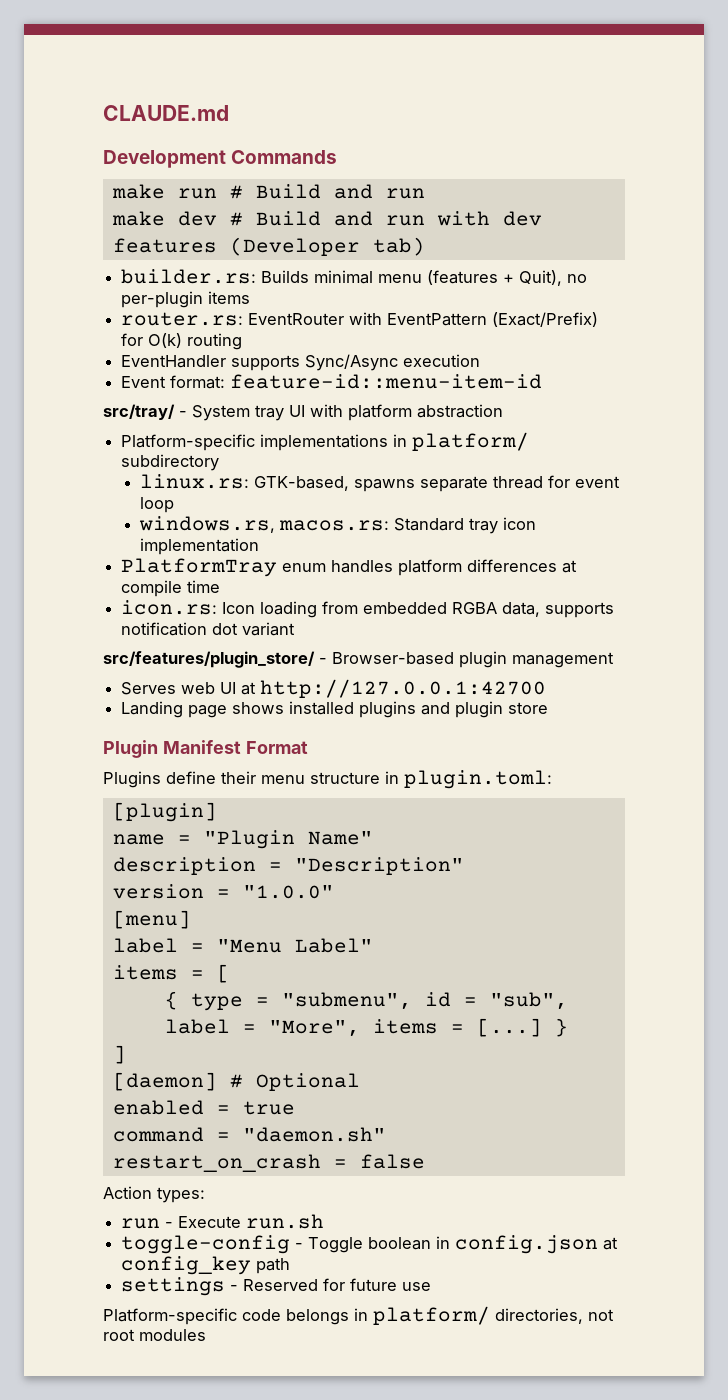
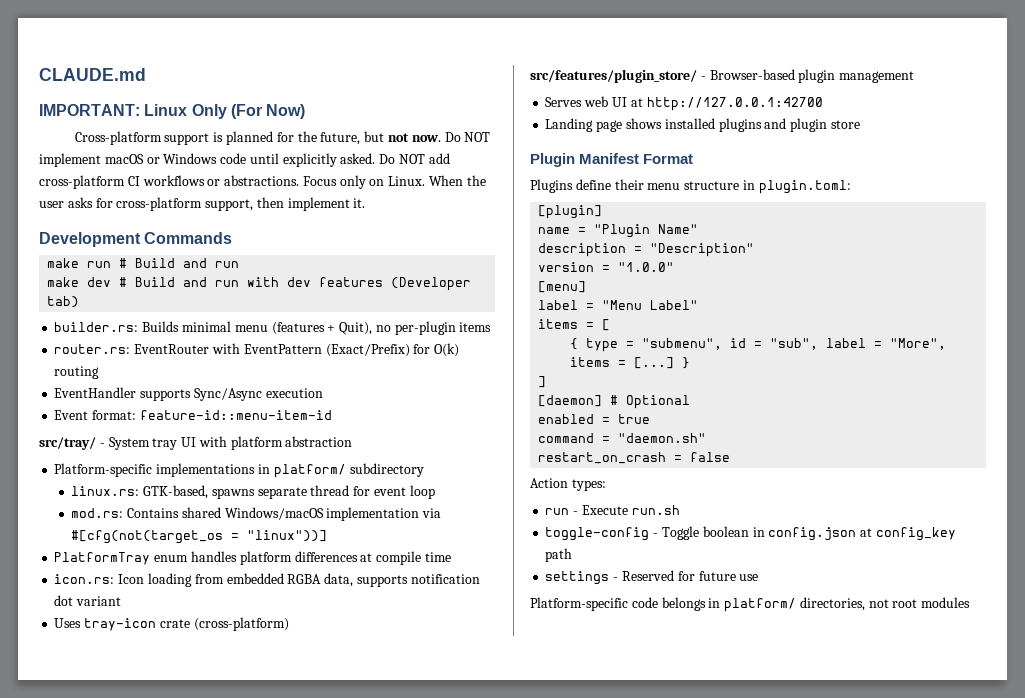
+ IMPORTANT: Linux Only (For Now)
+ Cross-platform support is planned for the future, but not now. Do NOT implement macOS or Windows code until explicitly asked. Do NOT add cross-platform CI workflows or abstractions. Focus only on Linux. When the user asks for cross-platform support, then implement it.
- windows.rs, macos.rs: Standard tray icon implementation
+ mod.rs: Contains shared Windows/macOS implementation via #[cfg(not(target_os = "linux"))]
+ Uses tray-icon crate (cross-platform)

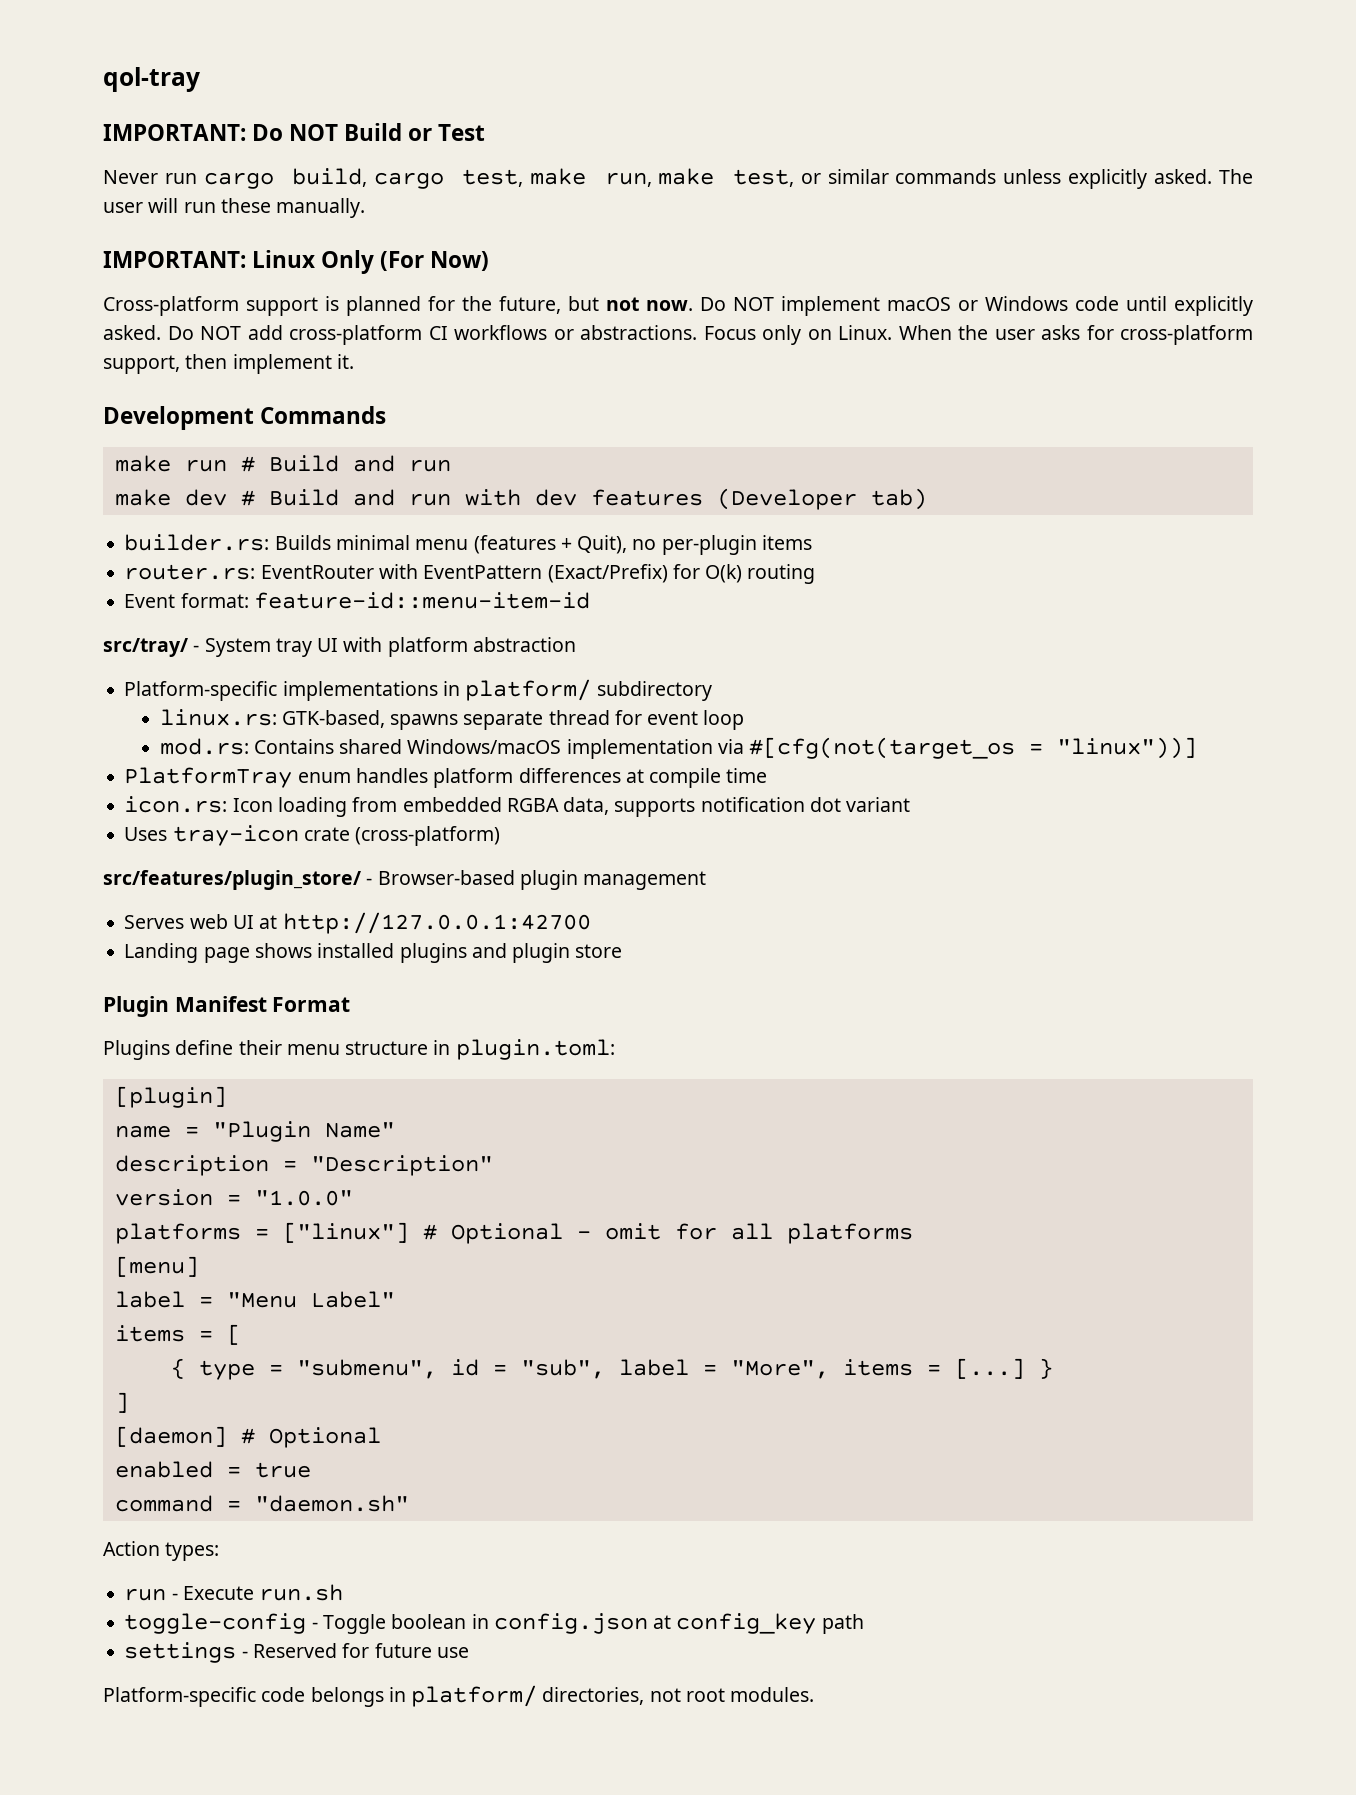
- CLAUDE.md
+ qol-tray
+ IMPORTANT: Do NOT Build or Test
+ Never run cargo build, cargo test, make run, make test, or similar commands unless explicitly asked. The user will run these manually.
- EventHandler supports Sync/Async execution
+ platforms = ["linux"] # Optional - omit for all platforms
- restart_on_crash = false
- Platform-specific code belongs in platform/ directories, not root modules
+ Platform-specific code belongs in platform/ directories, not root modules.

